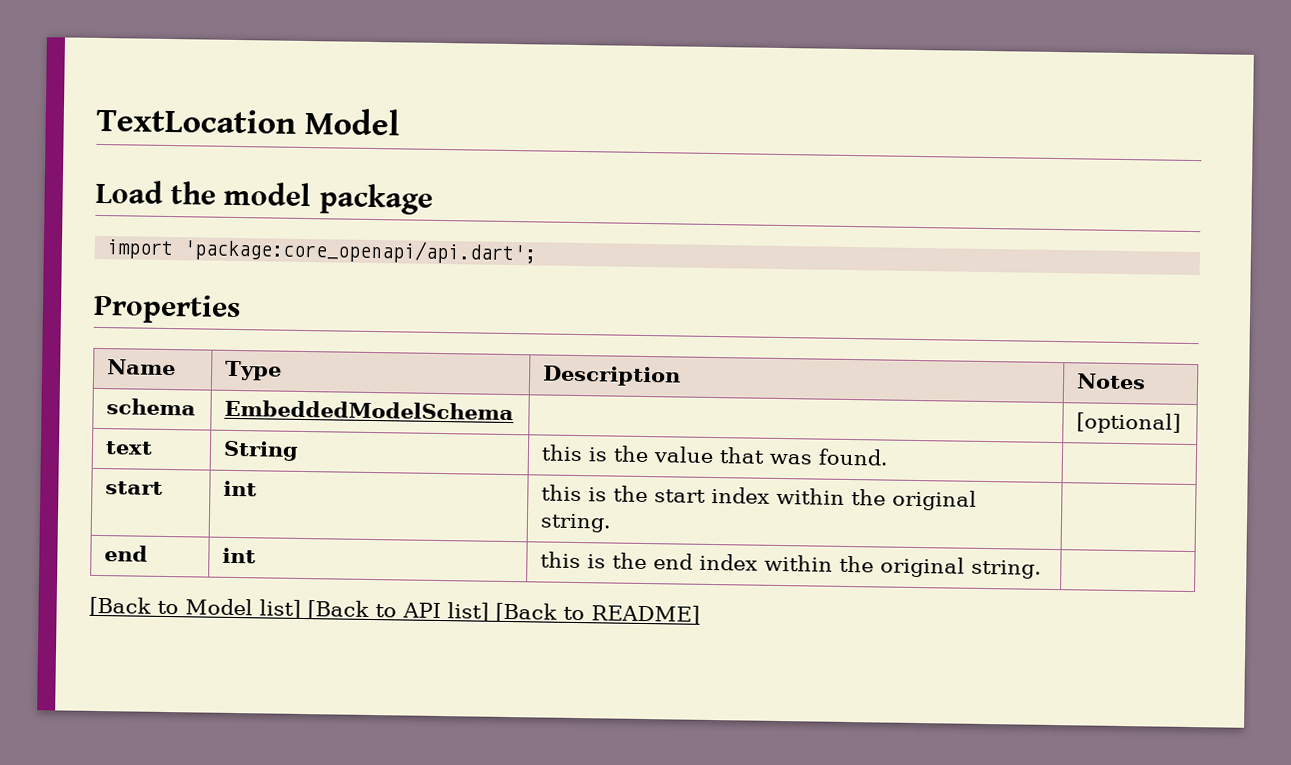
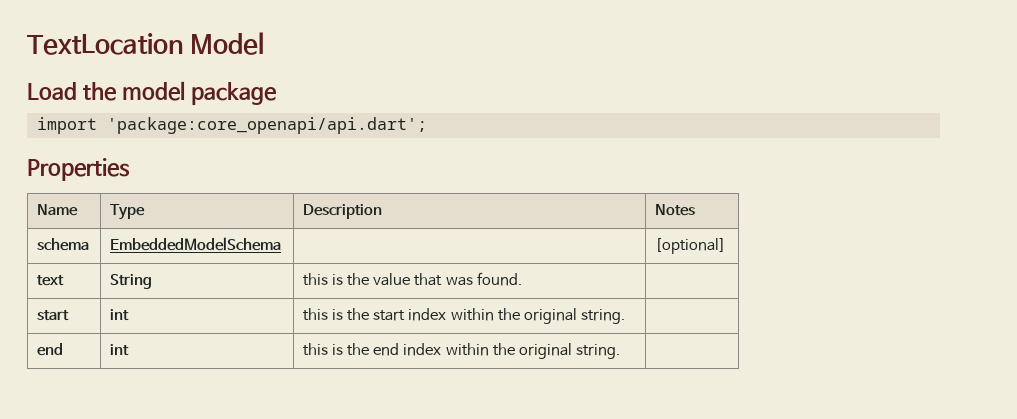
- [Back to Model list] [Back to API list] [Back to README]

